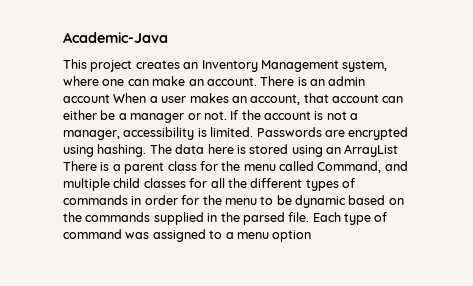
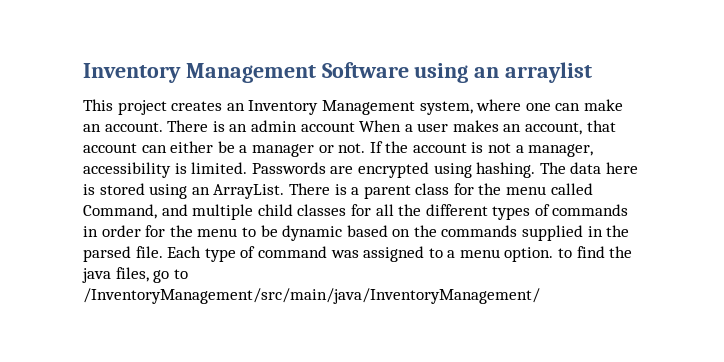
- Academic-Java
+ Inventory Management Software using an arraylist
- The data here is stored using an ArrayList There is a parent class for the menu called Command, and multiple child classes for all the different types of commands in order for the menu to be dynamic based on the commands supplied in the parsed file.
+ The data here is stored using an ArrayList. There is a parent class for the menu called Command, and multiple child classes for all the different types of commands in order for the menu to be dynamic based on the commands supplied in the parsed file.
- Each type of command was assigned to a menu option
+ Each type of command was assigned to a menu option. to find the java files, go to /InventoryManagement/src/main/java/InventoryManagement/

